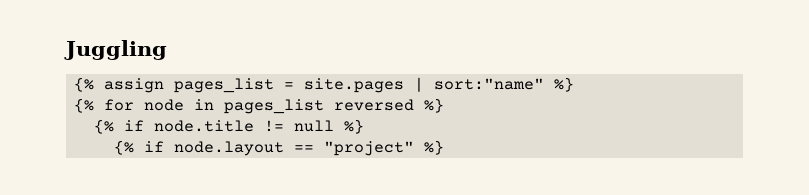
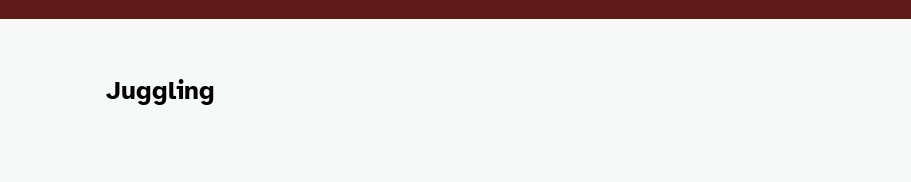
- {% assign pages_list = site.pages | sort:"name" %}
- {% for node in pages_list reversed %}
- {% if node.title != null %}
- {% if node.layout == "project" %}

